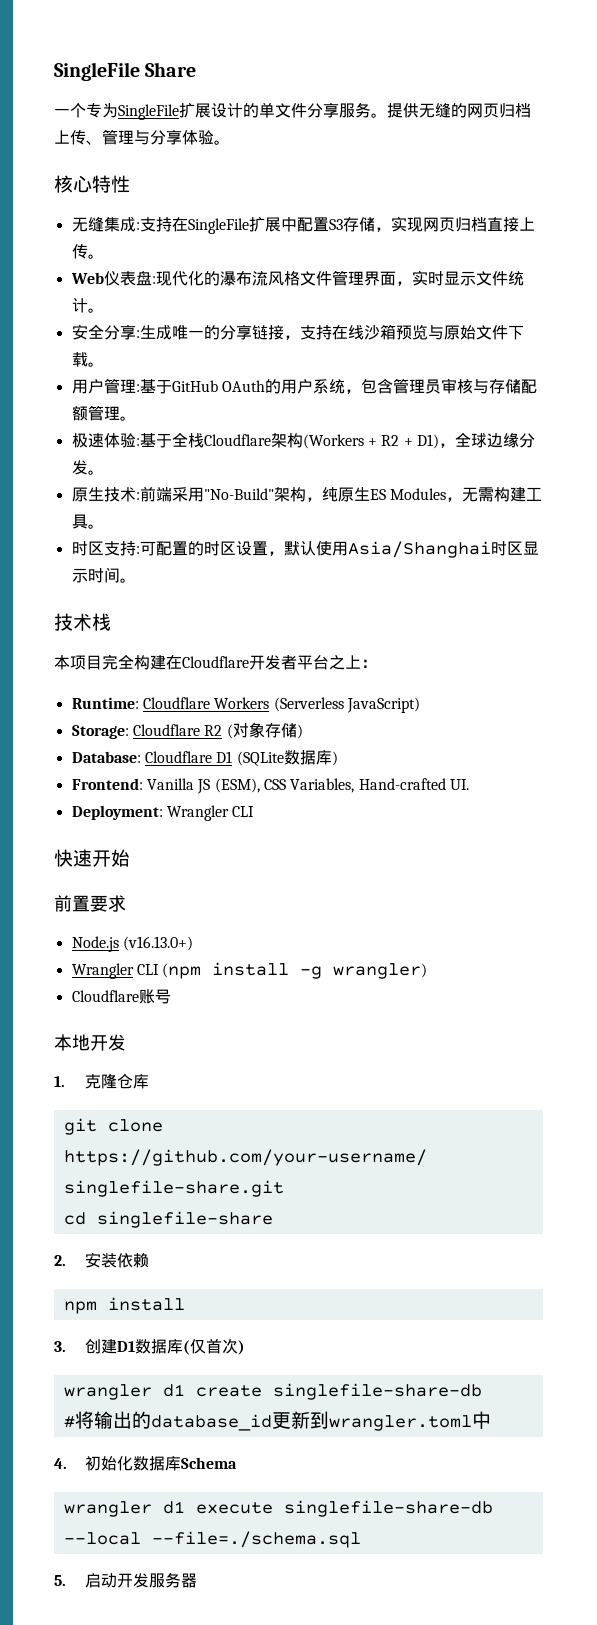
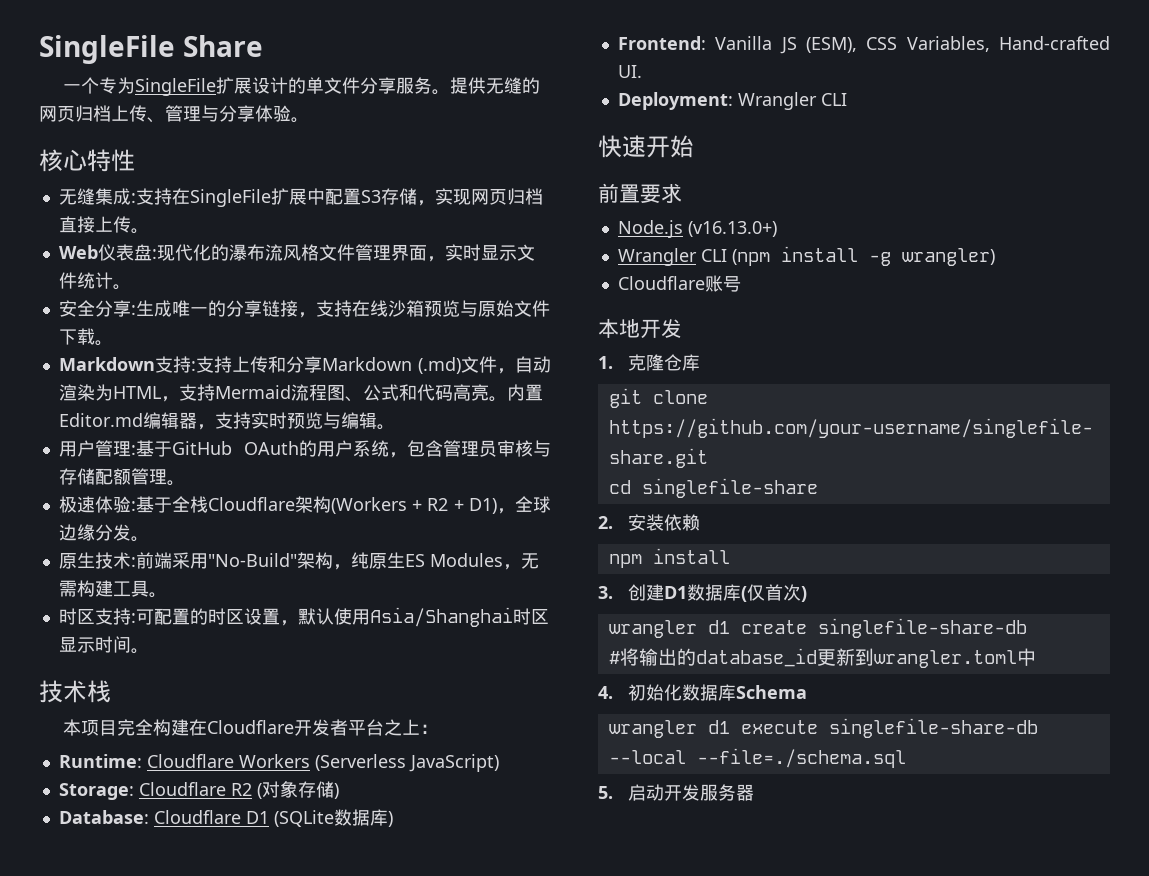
+ Markdown支持:支持上传和分享Markdown (.md)文件，自动渲染为HTML，支持Mermaid流程图、公式和代码高亮。内置Editor.md编辑器，支持实时预览与编辑。

